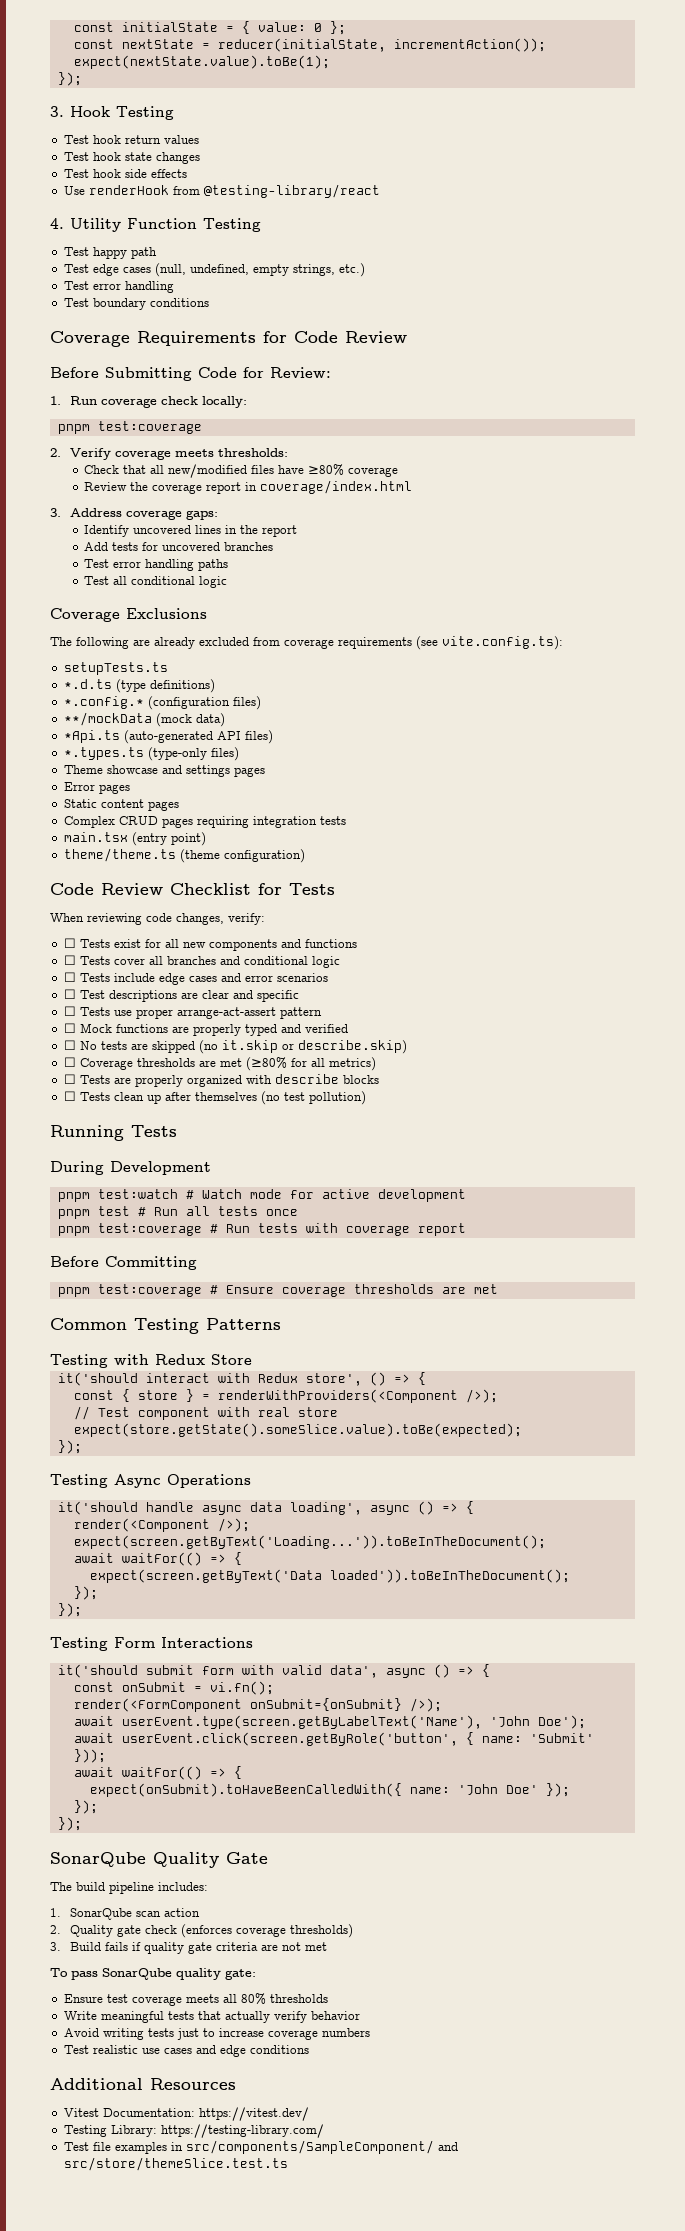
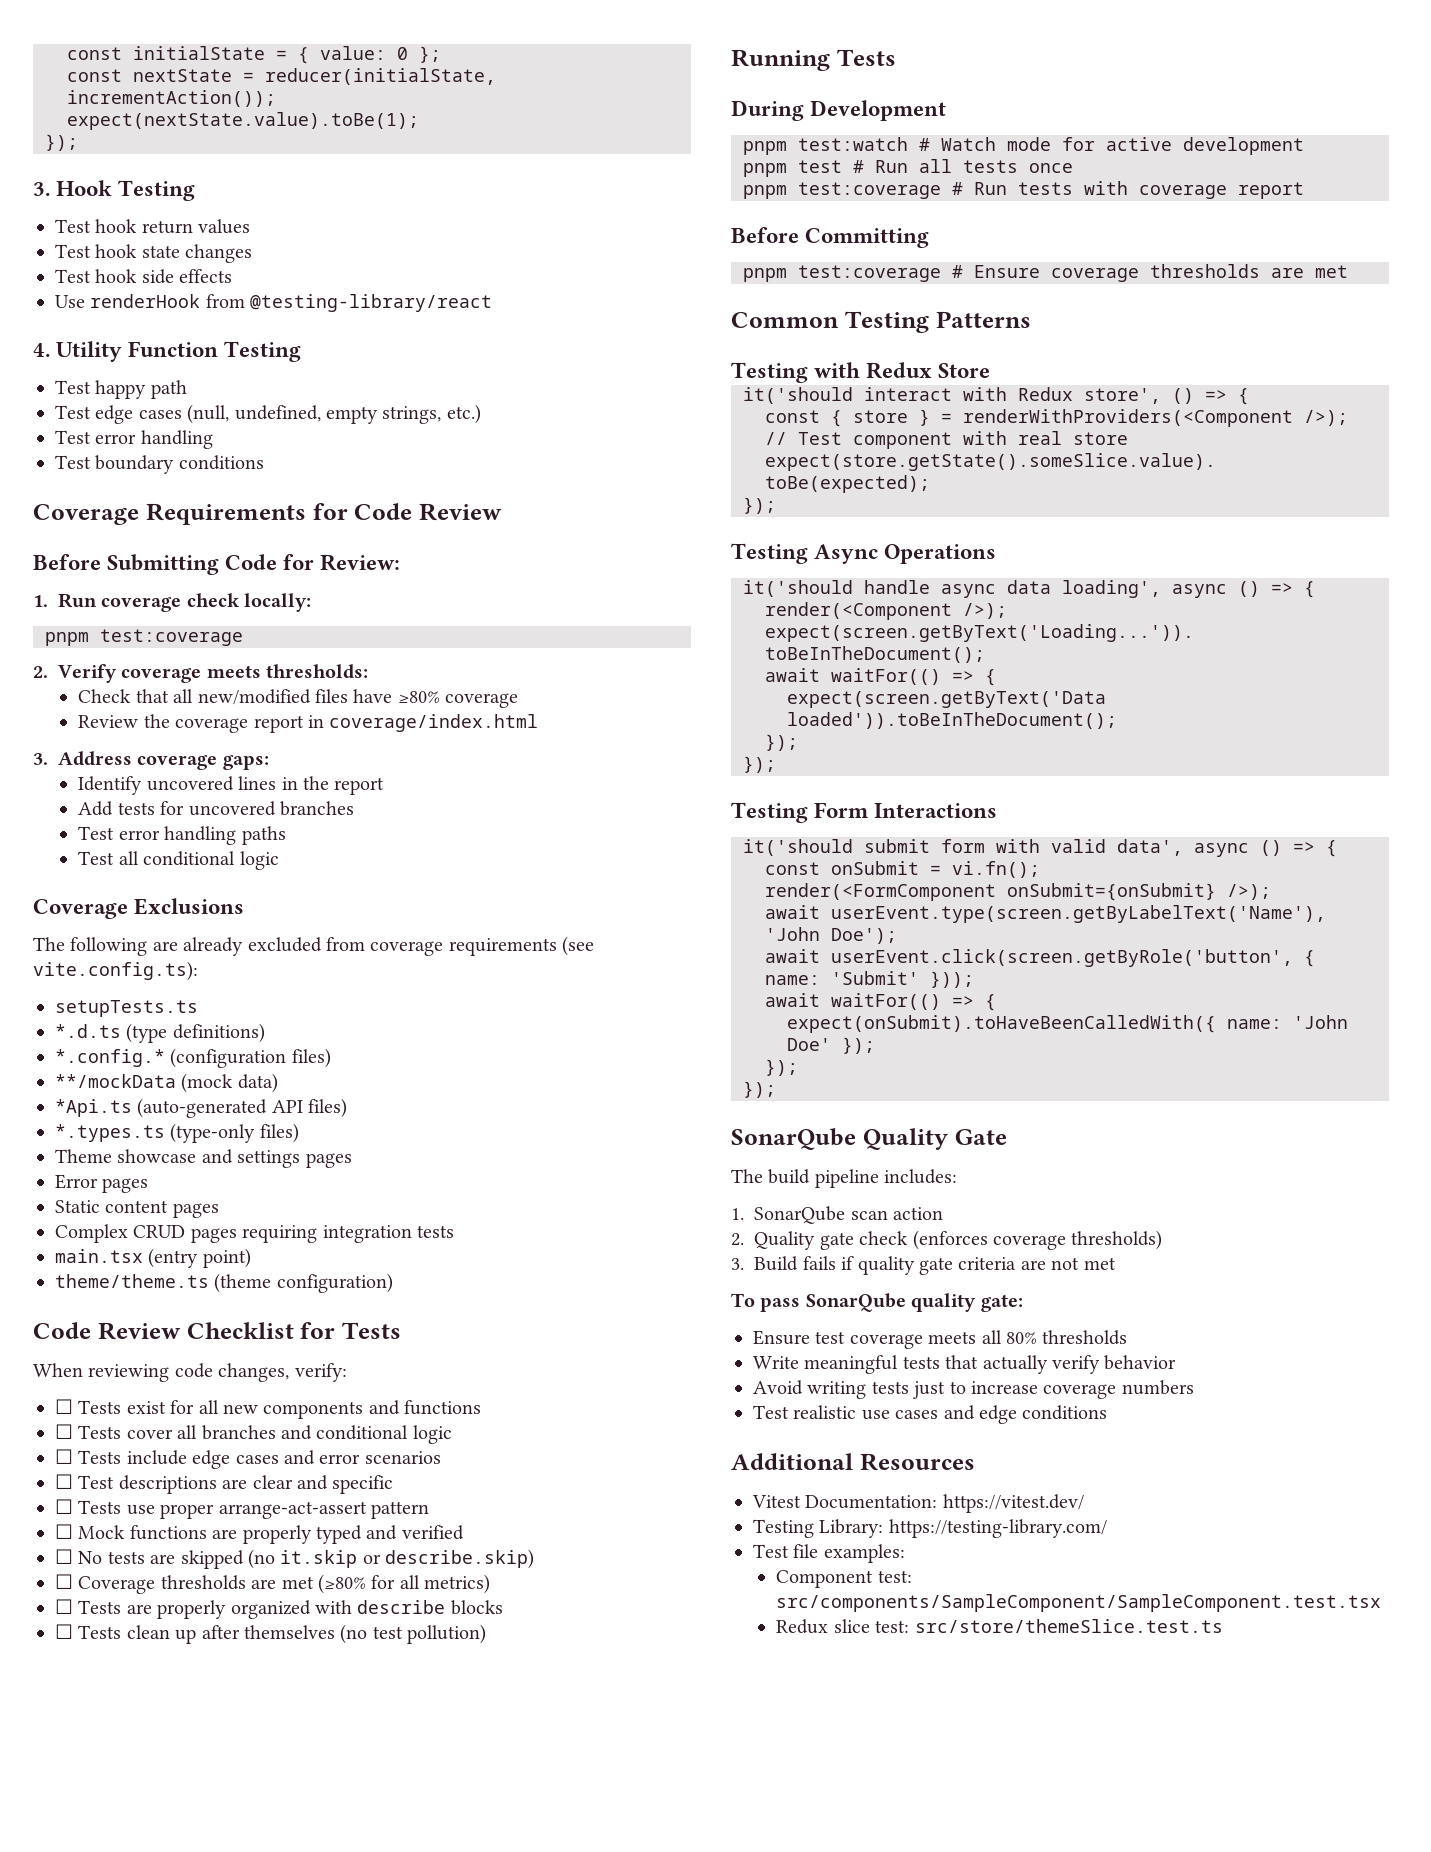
- Test file examples in src/components/SampleComponent/ and src/store/themeSlice.test.ts
+ Test file examples:
+ Component test: src/components/SampleComponent/SampleComponent.test.tsx
+ Redux slice test: src/store/themeSlice.test.ts

